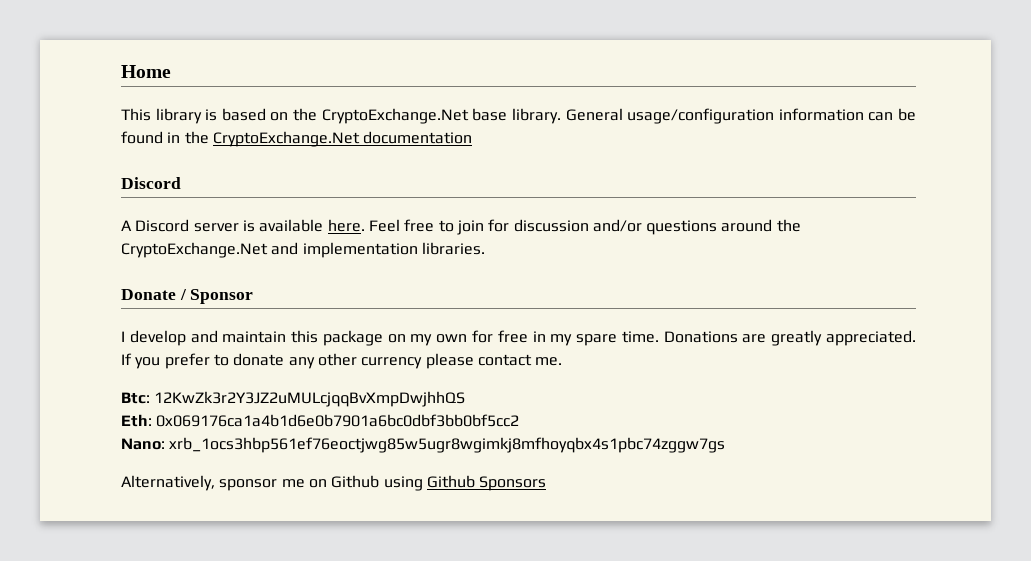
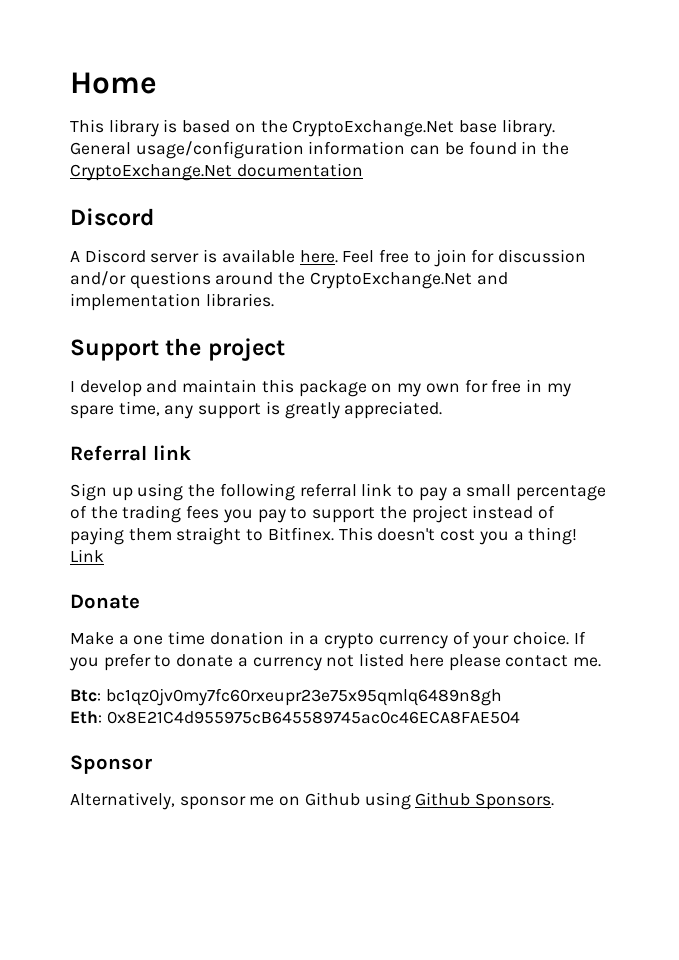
- Donate / Sponsor
+ Support the project
- I develop and maintain this package on my own for free in my spare time. Donations are greatly appreciated.
+ I develop and maintain this package on my own for free in my spare time, any support is greatly appreciated.
+ Referral link
+ Sign up using the following referral link to pay a small percentage of the trading fees you pay to support the project instead of paying them straight to Bitfinex. This doesn't cost you a thing! Link
+ Donate
+ Make a one time donation in a crypto currency of your choice.
- If you prefer to donate any other currency please contact me.
+ If you prefer to donate a currency not listed here please contact me.
- Btc: 12KwZk3r2Y3JZ2uMULcjqqBvXmpDwjhhQS
+ Btc: bc1qz0jv0my7fc60rxeupr23e75x95qmlq6489n8gh
- Eth: 0x069176ca1a4b1d6e0b7901a6bc0dbf3bb0bf5cc2
- Nano: xrb_1ocs3hbp561ef76eoctjwg85w5ugr8wgimkj8mfhoyqbx4s1pbc74zggw7gs
+ Eth: 0x8E21C4d955975cB645589745ac0c46ECA8FAE504
+ Sponsor
- Alternatively, sponsor me on Github using Github Sponsors
+ Alternatively, sponsor me on Github using Github Sponsors.

